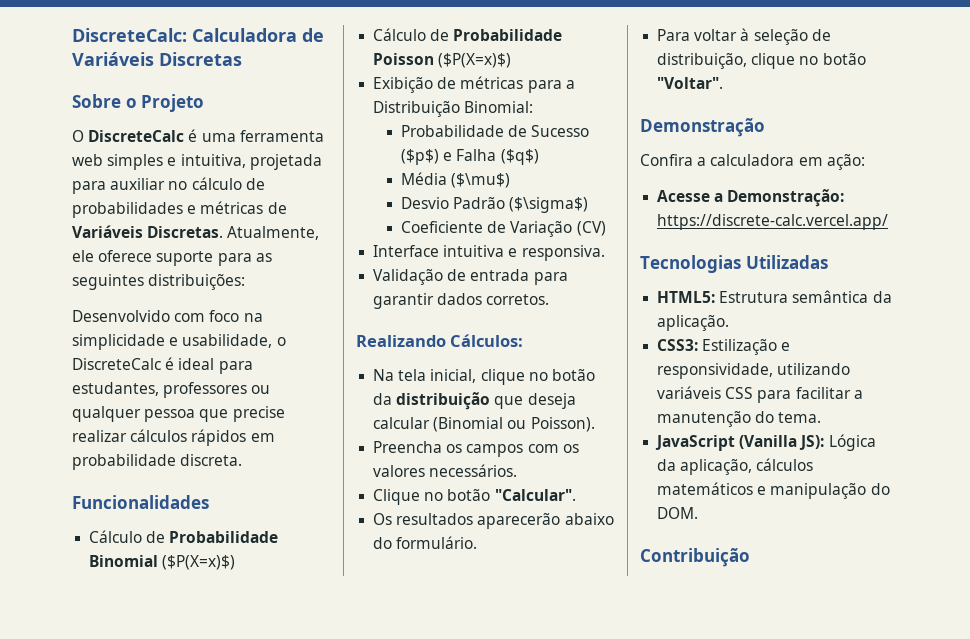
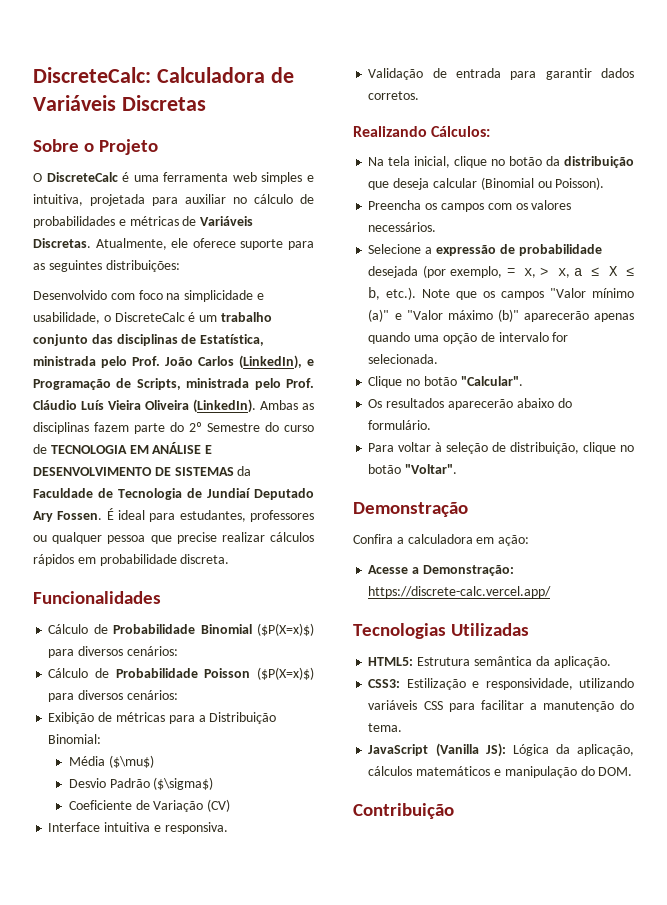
- Desenvolvido com foco na simplicidade e usabilidade, o DiscreteCalc é ideal para estudantes, professores ou qualquer pessoa que precise realizar cálculos rápidos em probabilidade discreta.
+ Desenvolvido com foco na simplicidade e usabilidade, o DiscreteCalc é um trabalho conjunto das disciplinas de Estatística, ministrada pelo Prof. João Carlos (LinkedIn), e Programação de Scripts, ministrada pelo Prof. Cláudio Luís Vieira Oliveira (LinkedIn). Ambas as disciplinas fazem parte do 2º Semestre do curso de TECNOLOGIA EM ANÁLISE E DESENVOLVIMENTO DE SISTEMAS da Faculdade de Tecnologia de Jundiaí Deputado Ary Fossen. É ideal para estudantes, professores ou qualquer pessoa que precise realizar cálculos rápidos em probabilidade discreta.
- Cálculo de Probabilidade Binomial ($P(X=x)$)
+ Cálculo de Probabilidade Binomial ($P(X=x)$) para diversos cenários:
- Cálculo de Probabilidade Poisson ($P(X=x)$)
+ Cálculo de Probabilidade Poisson ($P(X=x)$) para diversos cenários:
- Probabilidade de Sucesso ($p$) e Falha ($q$)
+ Selecione a expressão de probabilidade desejada (por exemplo, = x, > x, a ≤ X ≤ b, etc.). Note que os campos "Valor mínimo (a)" e "Valor máximo (b)" aparecerão apenas quando uma opção de intervalo for selecionada.

